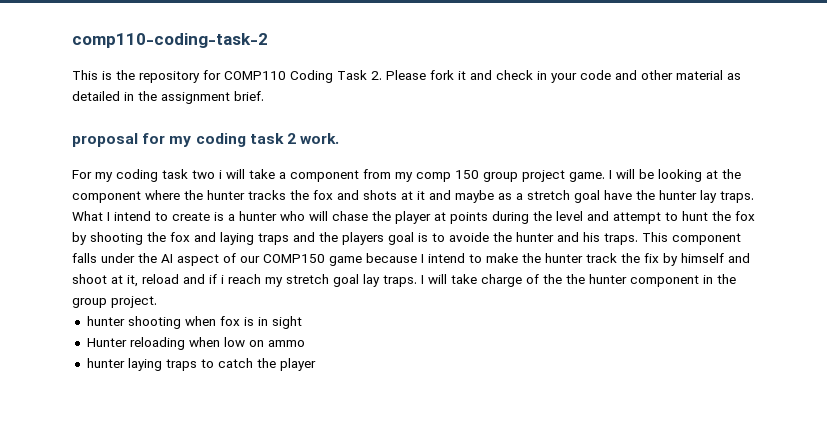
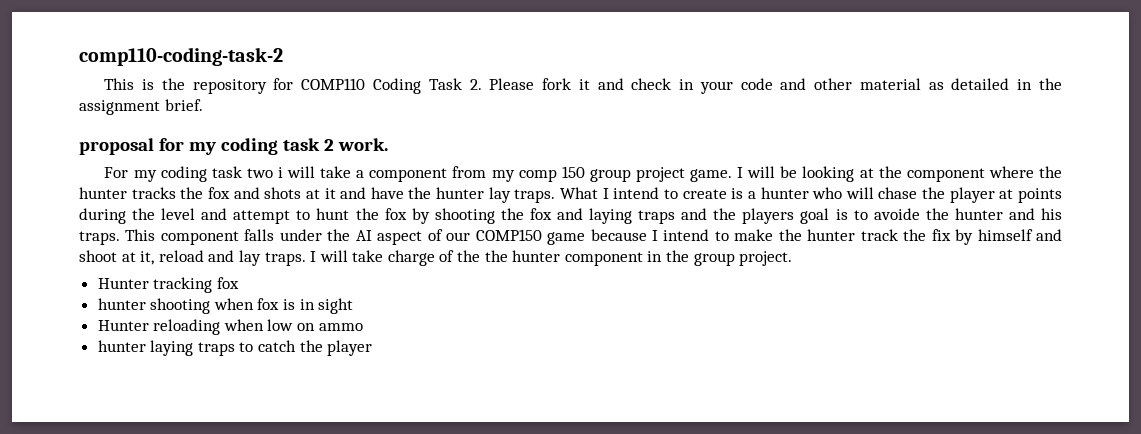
- I will be looking at the component where the hunter tracks the fox and shots at it and maybe as a stretch goal have the hunter lay traps.
+ I will be looking at the component where the hunter tracks the fox and shots at it and have the hunter lay traps.
- This component falls under the AI aspect of our COMP150 game because I intend to make the hunter track the fix by himself and shoot at it, reload and if i reach my stretch goal lay traps.
+ This component falls under the AI aspect of our COMP150 game because I intend to make the hunter track the fix by himself and shoot at it, reload and lay traps.
+ Hunter tracking fox

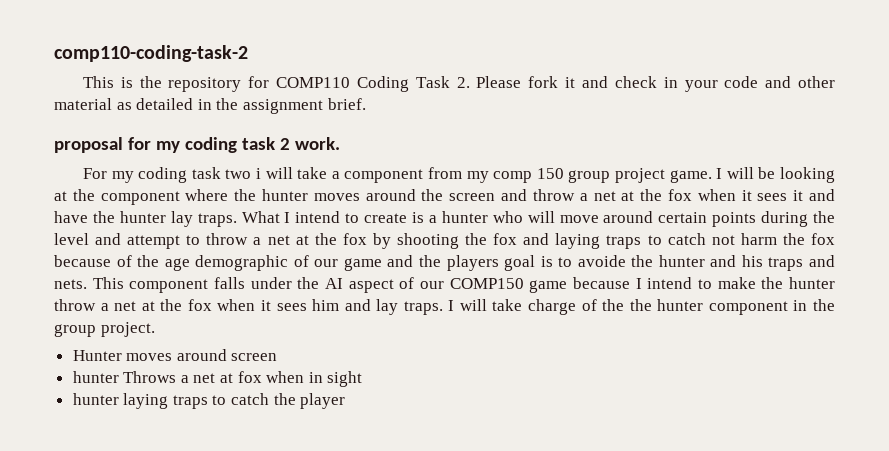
- I will be looking at the component where the hunter tracks the fox and shots at it and have the hunter lay traps.
+ I will be looking at the component where the hunter moves around the screen and throw a net at the fox when it sees it and have the hunter lay traps.
- What I intend to create is a hunter who will chase the player at points during the level and attempt to hunt the fox by shooting the fox and laying traps and the players goal is to avoide the hunter and his traps.
+ What I intend to create is a hunter who will move around certain points during the level and attempt to throw a net at the fox by shooting the fox and laying traps to catch not harm the fox because of the age demographic of our game and the players goal is to avoide the hunter and his traps and nets.
- This component falls under the AI aspect of our COMP150 game because I intend to make the hunter track the fix by himself and shoot at it, reload and lay traps.
+ This component falls under the AI aspect of our COMP150 game because I intend to make the hunter throw a net at the fox when it sees him and lay traps.
- Hunter tracking fox
- hunter shooting when fox is in sight
- Hunter reloading when low on ammo
+ Hunter moves around screen
+ hunter Throws a net at fox when in sight

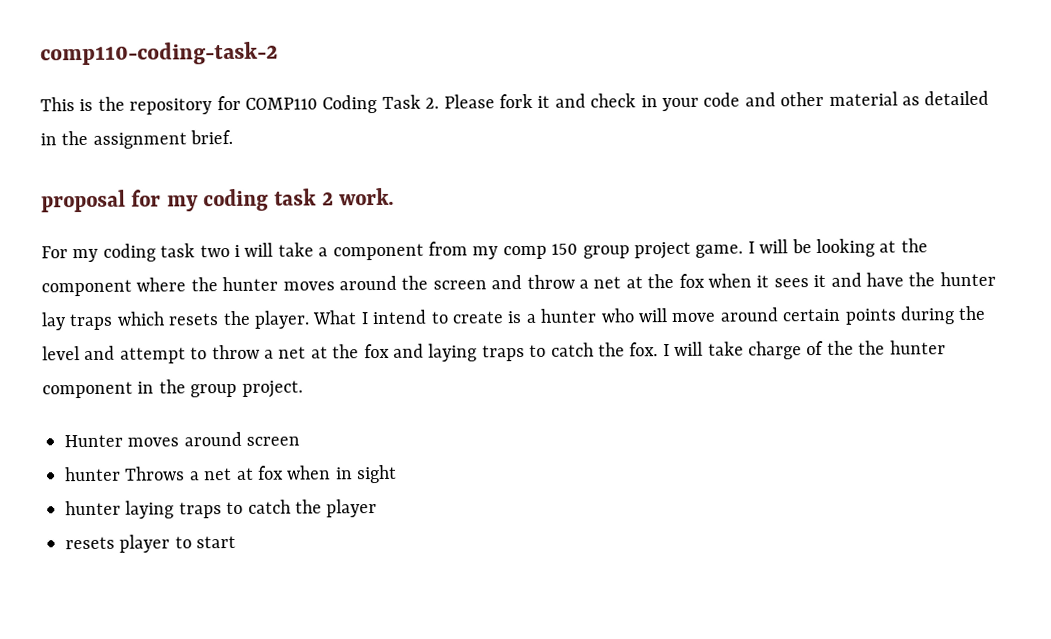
- I will be looking at the component where the hunter moves around the screen and throw a net at the fox when it sees it and have the hunter lay traps.
+ I will be looking at the component where the hunter moves around the screen and throw a net at the fox when it sees it and have the hunter lay traps which resets the player.
- What I intend to create is a hunter who will move around certain points during the level and attempt to throw a net at the fox by shooting the fox and laying traps to catch not harm the fox because of the age demographic of our game and the players goal is to avoide the hunter and his traps and nets. This component falls under the AI aspect of our COMP150 game because I intend to make the hunter throw a net at the fox when it sees him and lay traps.
+ What I intend to create is a hunter who will move around certain points during the level and attempt to throw a net at the fox and laying traps to catch the fox.
+ resets player to start

